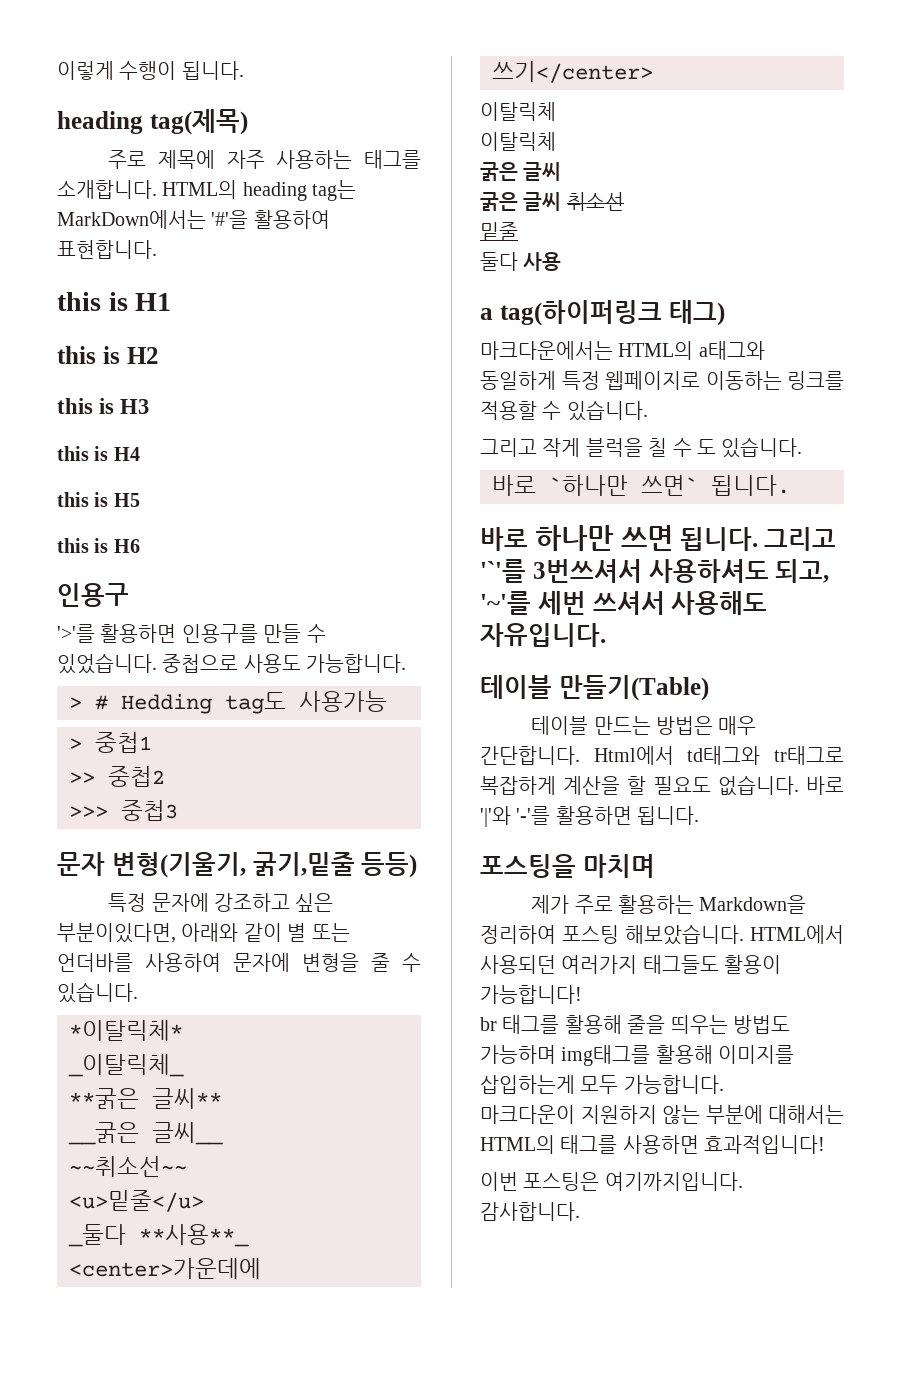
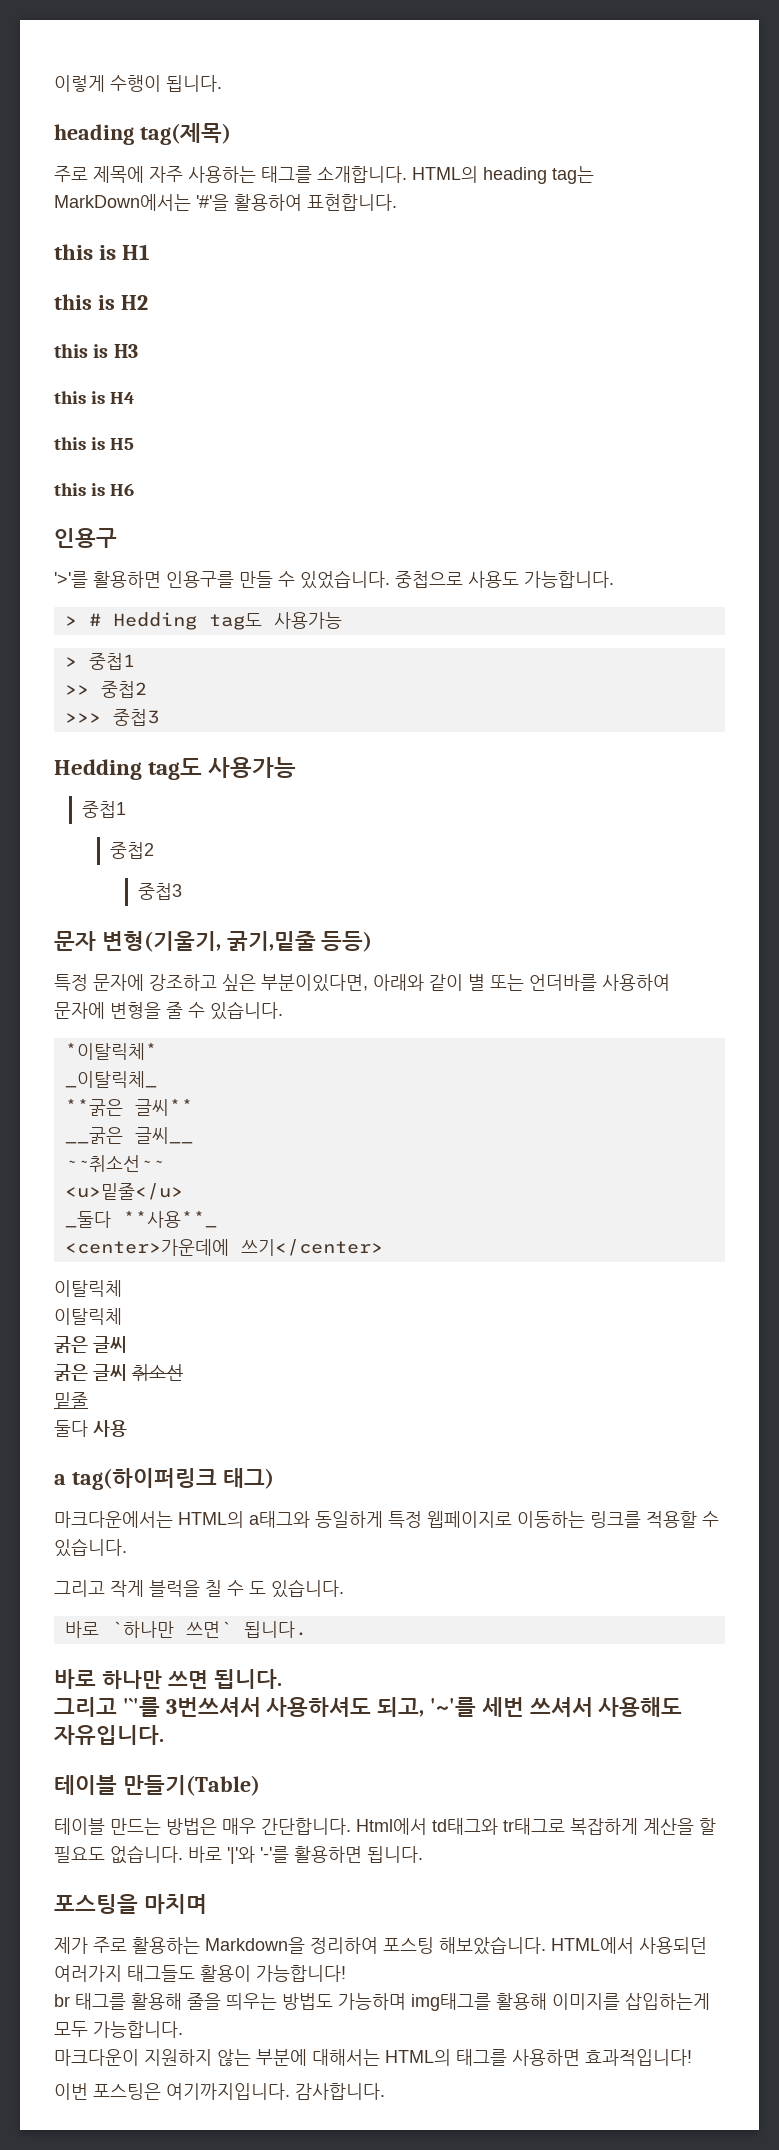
  >>> 중첩3
+ Hedding tag도 사용가능
+ 중첩1
+ 중첩2
+ 중첩3
- 바로 하나만 쓰면 됩니다. 그리고 '`'를 3번쓰셔서 사용하셔도 되고, '~'를 세번 쓰셔서 사용해도 자유입니다.
+ 바로 하나만 쓰면 됩니다.
+ 그리고 '`'를 3번쓰셔서 사용하셔도 되고, '~'를 세번 쓰셔서 사용해도 자유입니다.

